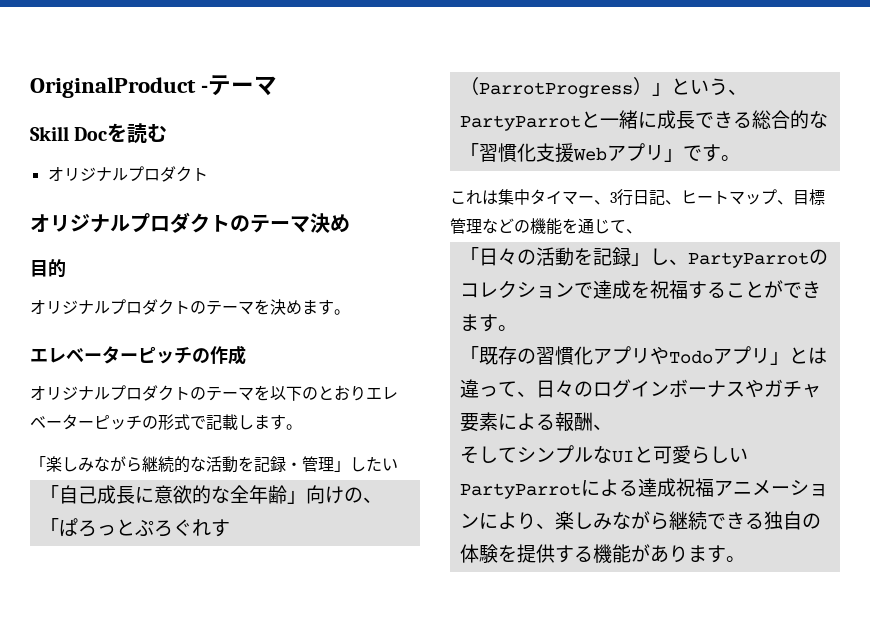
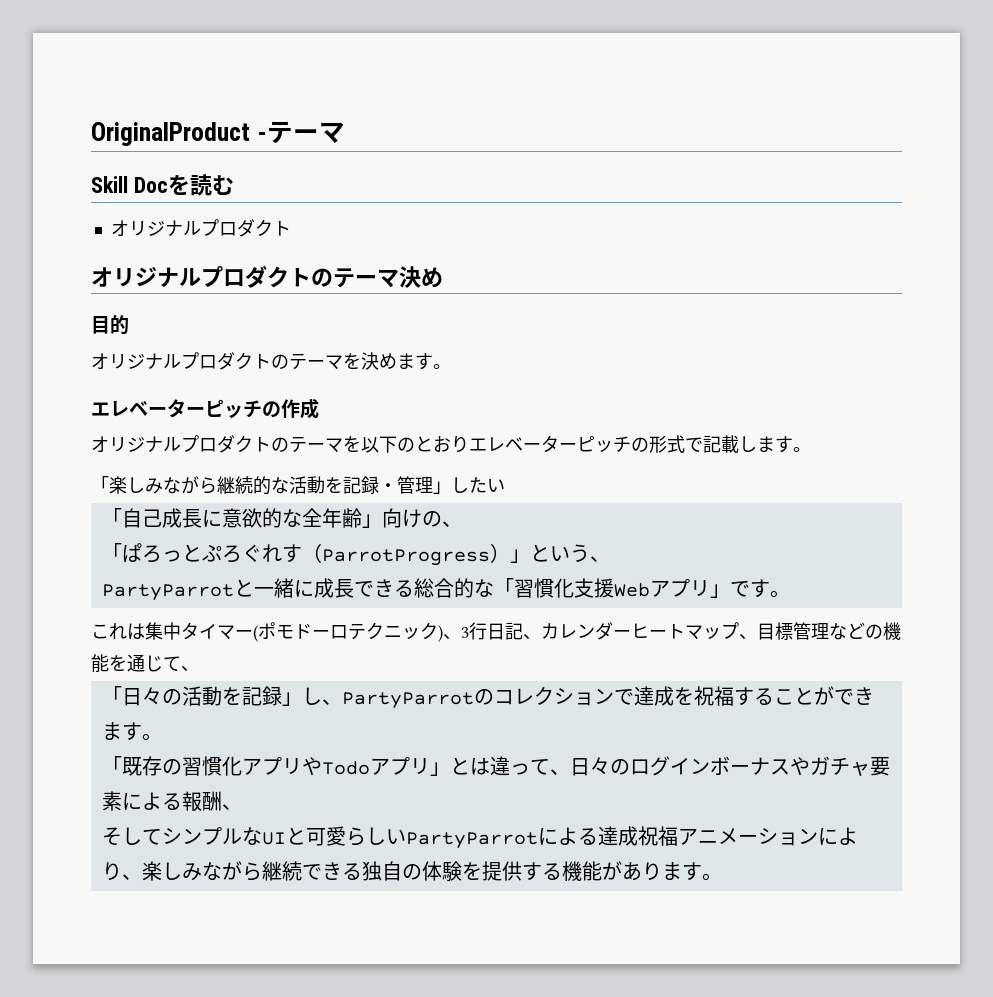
- これは集中タイマー、3行日記、ヒートマップ、目標管理などの機能を通じて、
+ これは集中タイマー(ポモドーロテクニック)、3行日記、カレンダーヒートマップ、目標管理などの機能を通じて、

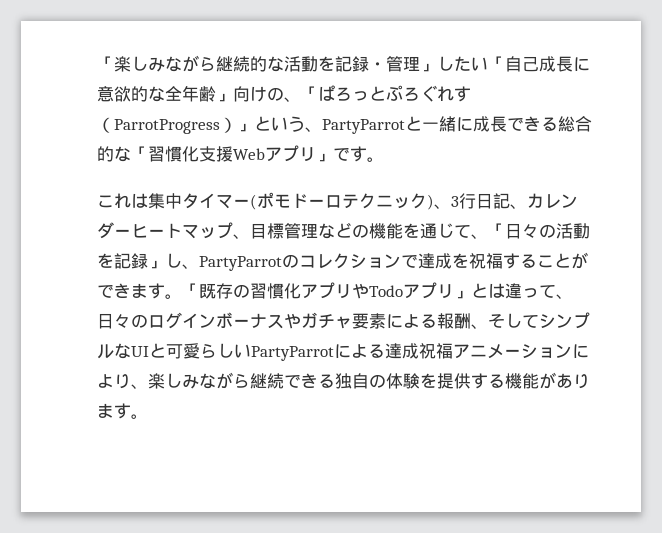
- OriginalProduct -テーマ
- Skill Docを読む
- オリジナルプロダクト
- オリジナルプロダクトのテーマ決め
- 目的
- オリジナルプロダクトのテーマを決めます。
- エレベーターピッチの作成
- オリジナルプロダクトのテーマを以下のとおりエレベーターピッチの形式で記載します。
- 「楽しみながら継続的な活動を記録・管理」したい
- 「自己成長に意欲的な全年齢」向けの、
- 「ぱろっとぷろぐれす（ParrotProgress）」という、
- PartyParrotと一緒に成長できる総合的な「習慣化支援Webアプリ」です。
+ 「楽しみながら継続的な活動を記録・管理」したい「自己成長に意欲的な全年齢」向けの、「ぱろっとぷろぐれす（ParrotProgress）」という、PartyParrotと一緒に成長できる総合的な「習慣化支援Webアプリ」です。
- これは集中タイマー(ポモドーロテクニック)、3行日記、カレンダーヒートマップ、目標管理などの機能を通じて、
- 「日々の活動を記録」し、PartyParrotのコレクションで達成を祝福することができます。
- 「既存の習慣化アプリやTodoアプリ」とは違って、日々のログインボーナスやガチャ要素による報酬、
- そしてシンプルなUIと可愛らしいPartyParrotによる達成祝福アニメーションにより、楽しみながら継続できる独自の体験を提供する機能があります。
+ これは集中タイマー(ポモドーロテクニック)、3行日記、カレンダーヒートマップ、目標管理などの機能を通じて、「日々の活動を記録」し、PartyParrotのコレクションで達成を祝福することができます。「既存の習慣化アプリやTodoアプリ」とは違って、日々のログインボーナスやガチャ要素による報酬、そしてシンプルなUIと可愛らしいPartyParrotによる達成祝福アニメーションにより、楽しみながら継続できる独自の体験を提供する機能があります。

